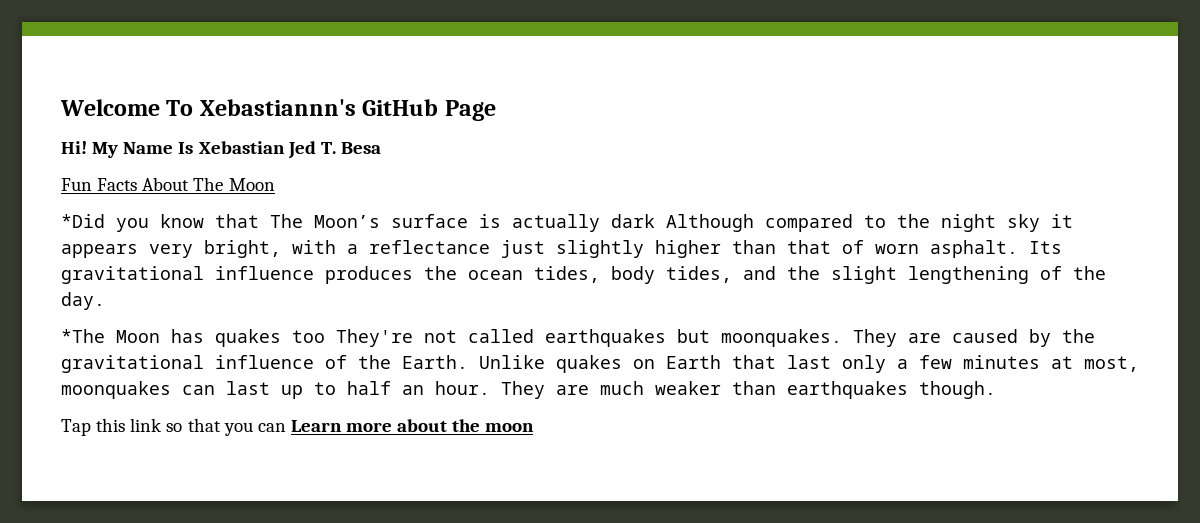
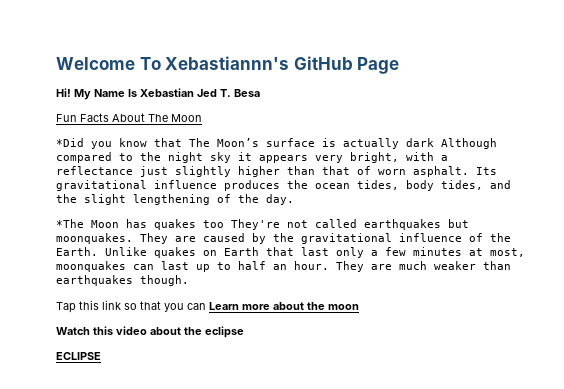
+ Watch this video about the eclipse
+ ECLIPSE

